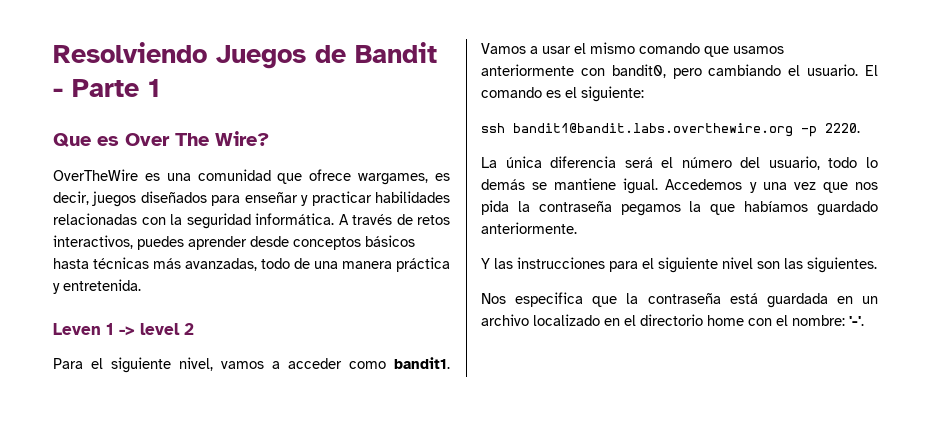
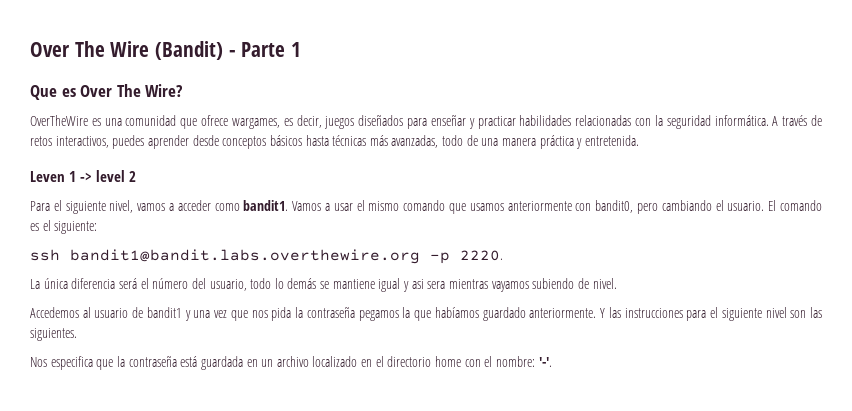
- Resolviendo Juegos de Bandit - Parte 1
+ Over The Wire (Bandit) - Parte 1
- La única diferencia será el número del usuario, todo lo demás se mantiene igual. Accedemos y una vez que nos pida la contraseña pegamos la que habíamos guardado anteriormente.
- Y las instrucciones para el siguiente nivel son las siguientes.
+ La única diferencia será el número del usuario, todo lo demás se mantiene igual y asi sera mientras vayamos subiendo de nivel.
+ Accedemos al usuario de bandit1 y una vez que nos pida la contraseña pegamos la que habíamos guardado anteriormente. Y las instrucciones para el siguiente nivel son las siguientes.

